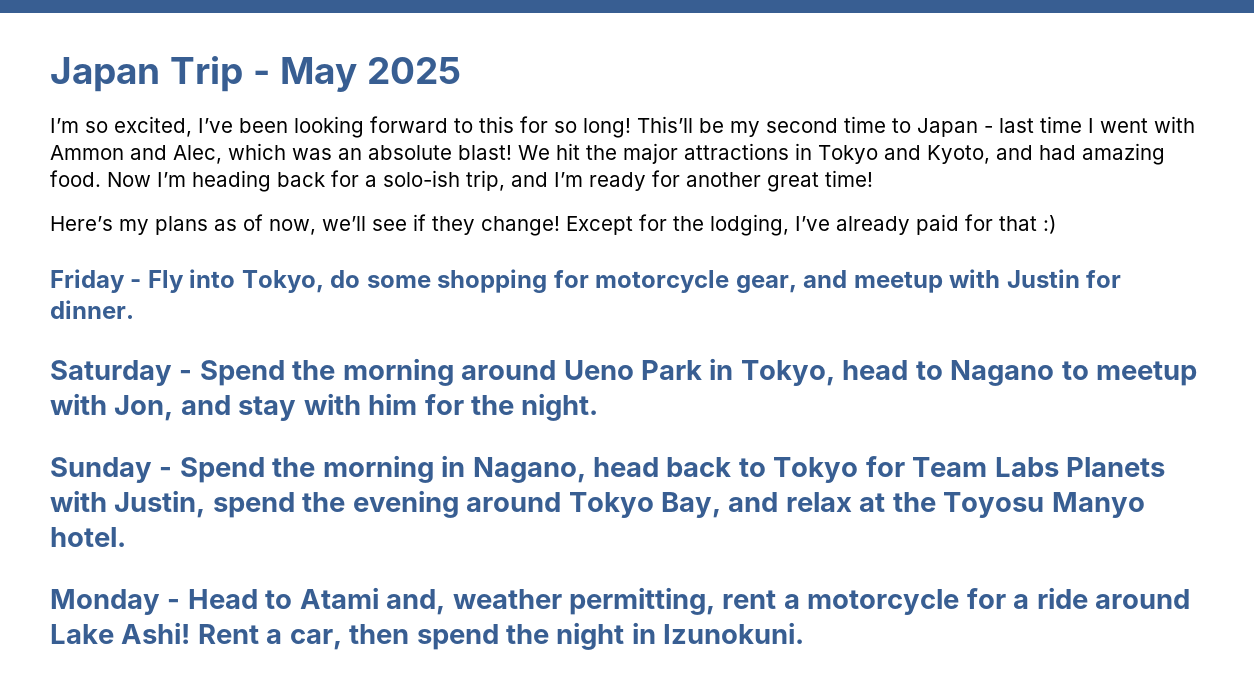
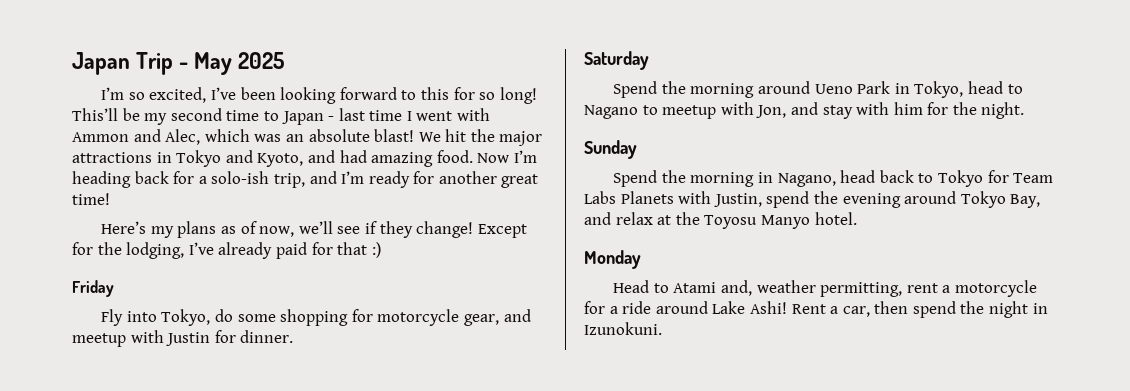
- Friday - Fly into Tokyo, do some shopping for motorcycle gear, and meetup with Justin for dinner.
+ Friday
+ Fly into Tokyo, do some shopping for motorcycle gear, and meetup with Justin for dinner.
- Saturday - Spend the morning around Ueno Park in Tokyo, head to Nagano to meetup with Jon, and stay with him for the night.
+ Saturday
+ Spend the morning around Ueno Park in Tokyo, head to Nagano to meetup with Jon, and stay with him for the night.
- Sunday - Spend the morning in Nagano, head back to Tokyo for Team Labs Planets with Justin, spend the evening around Tokyo Bay, and relax at the Toyosu Manyo hotel.
+ Sunday
+ Spend the morning in Nagano, head back to Tokyo for Team Labs Planets with Justin, spend the evening around Tokyo Bay, and relax at the Toyosu Manyo hotel.
- Monday - Head to Atami and, weather permitting, rent a motorcycle for a ride around Lake Ashi!
+ Monday
+ Head to Atami and, weather permitting, rent a motorcycle for a ride around Lake Ashi!

